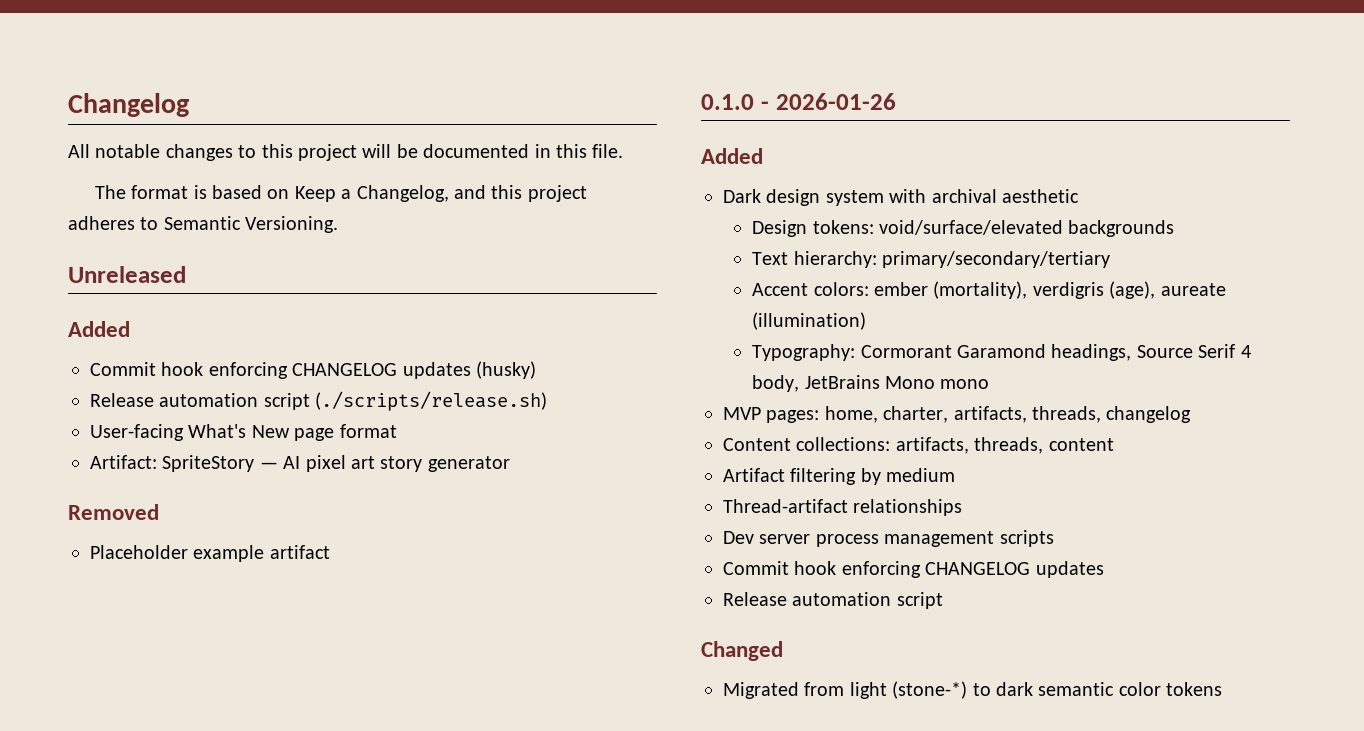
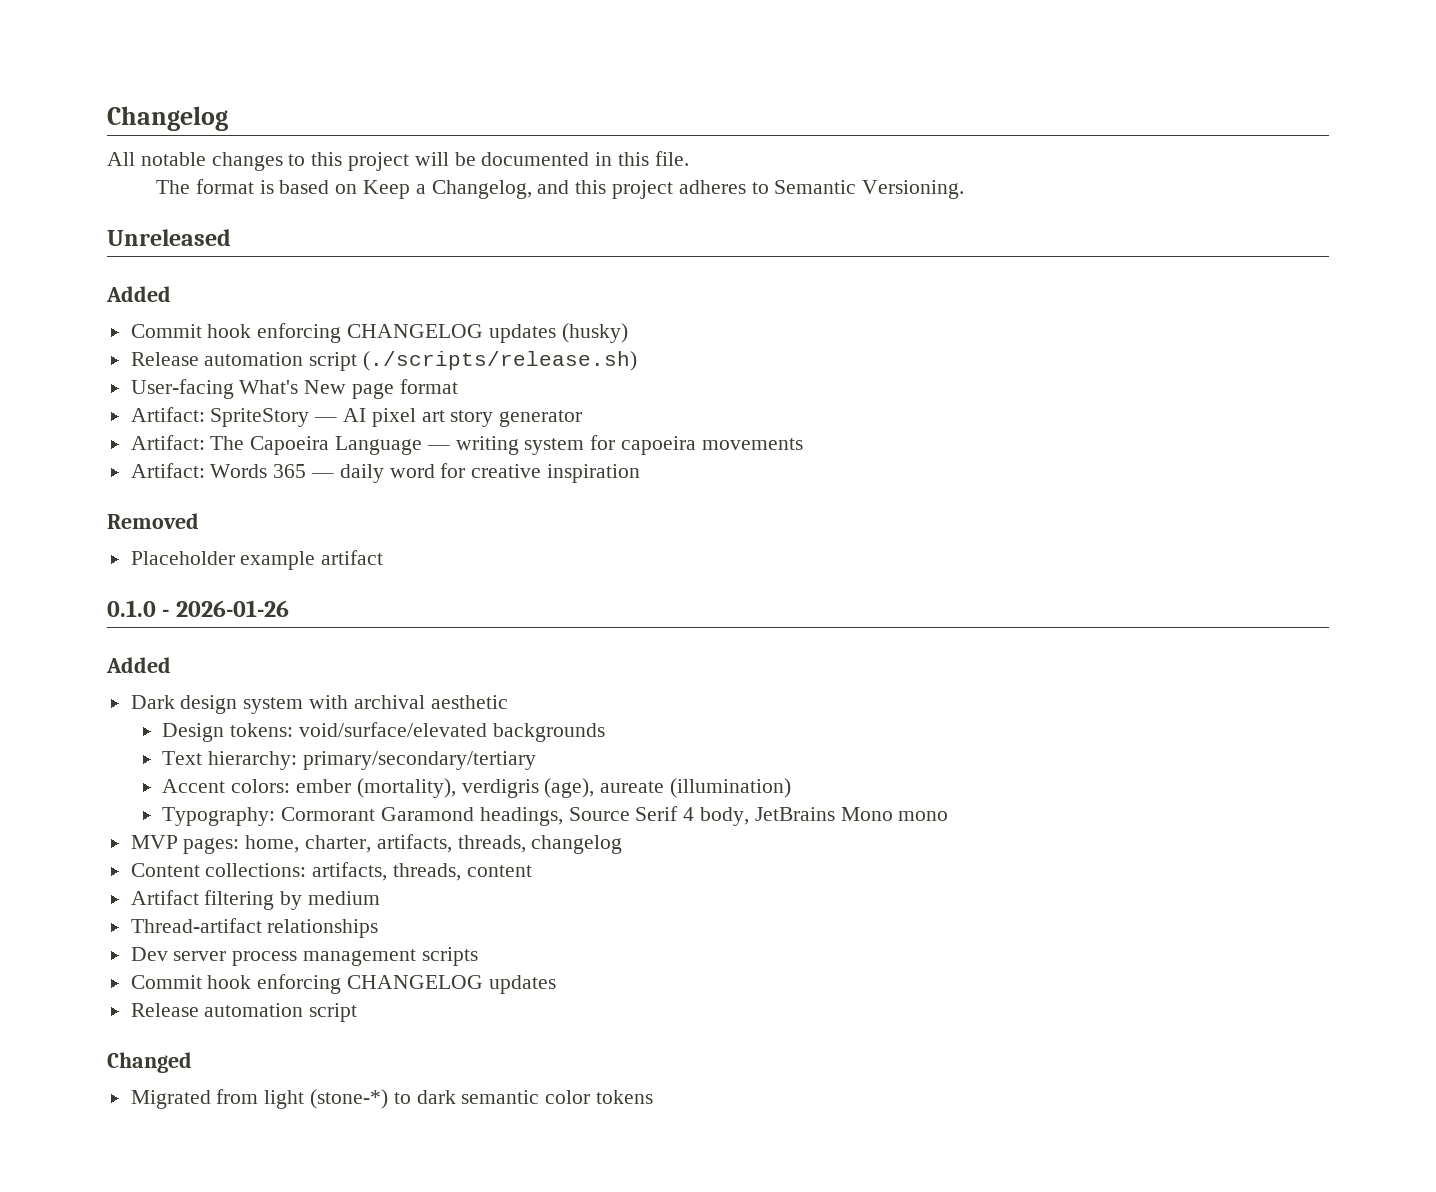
+ Artifact: The Capoeira Language — writing system for capoeira movements
+ Artifact: Words 365 — daily word for creative inspiration

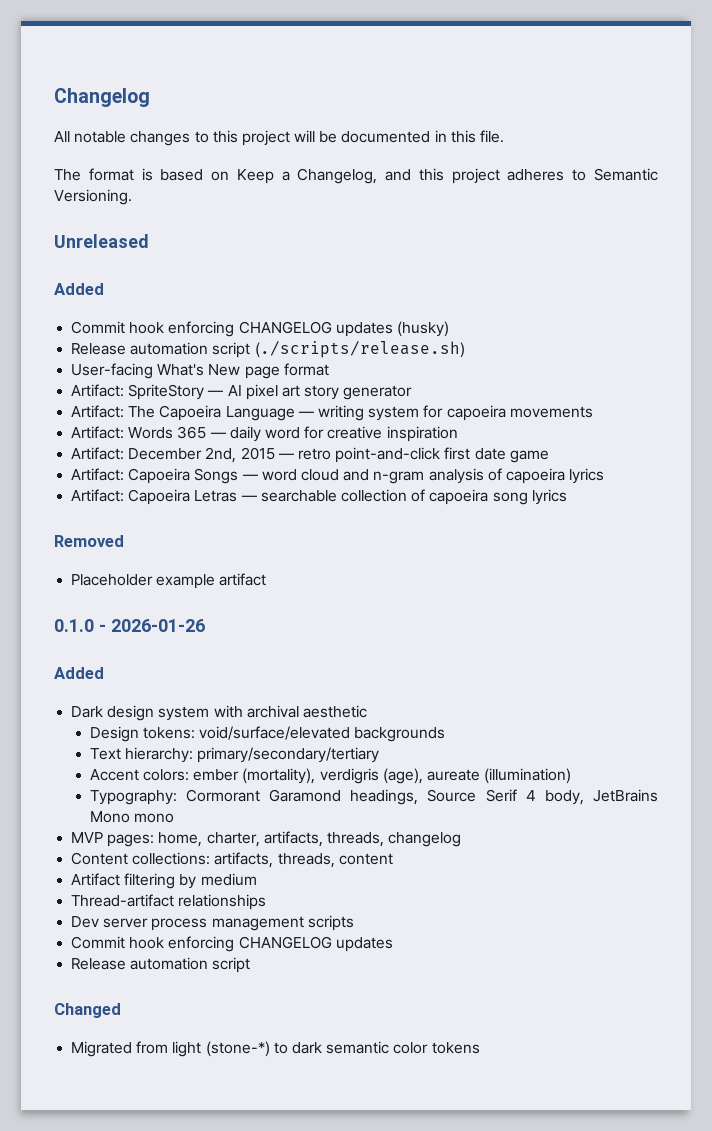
+ Artifact: December 2nd, 2015 — retro point-and-click first date game
+ Artifact: Capoeira Songs — word cloud and n-gram analysis of capoeira lyrics
+ Artifact: Capoeira Letras — searchable collection of capoeira song lyrics

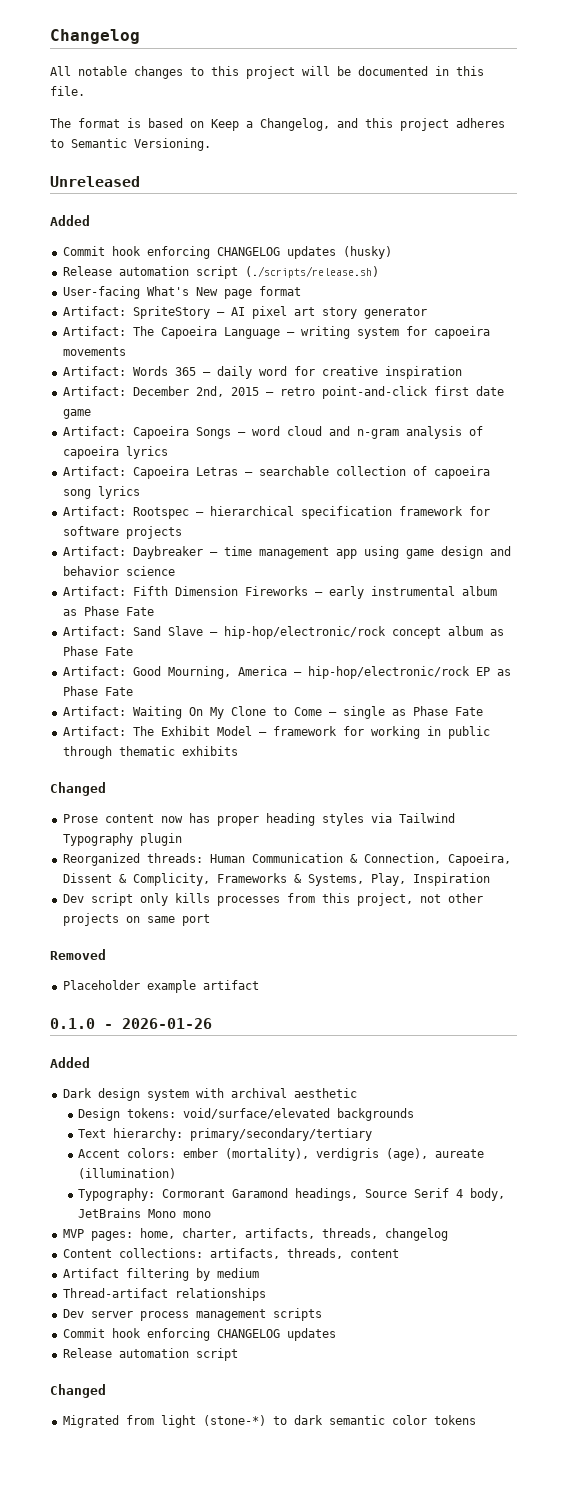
+ Artifact: Rootspec — hierarchical specification framework for software projects
+ Artifact: Daybreaker — time management app using game design and behavior science
+ Artifact: Fifth Dimension Fireworks — early instrumental album as Phase Fate
+ Artifact: Sand Slave — hip-hop/electronic/rock concept album as Phase Fate
+ Artifact: Good Mourning, America — hip-hop/electronic/rock EP as Phase Fate
+ Artifact: Waiting On My Clone to Come — single as Phase Fate
+ Artifact: The Exhibit Model — framework for working in public through thematic exhibits
+ Changed
+ Prose content now has proper heading styles via Tailwind Typography plugin
+ Reorganized threads: Human Communication & Connection, Capoeira, Dissent & Complicity, Frameworks & Systems, Play, Inspiration
+ Dev script only kills processes from this project, not other projects on same port

